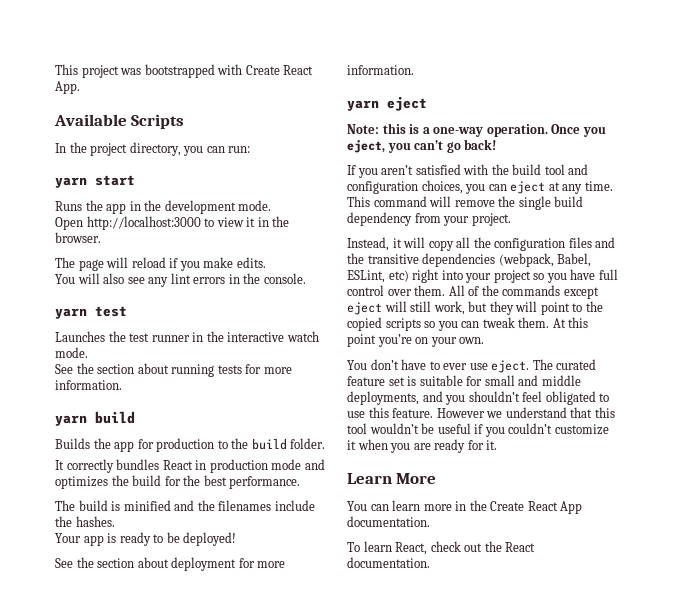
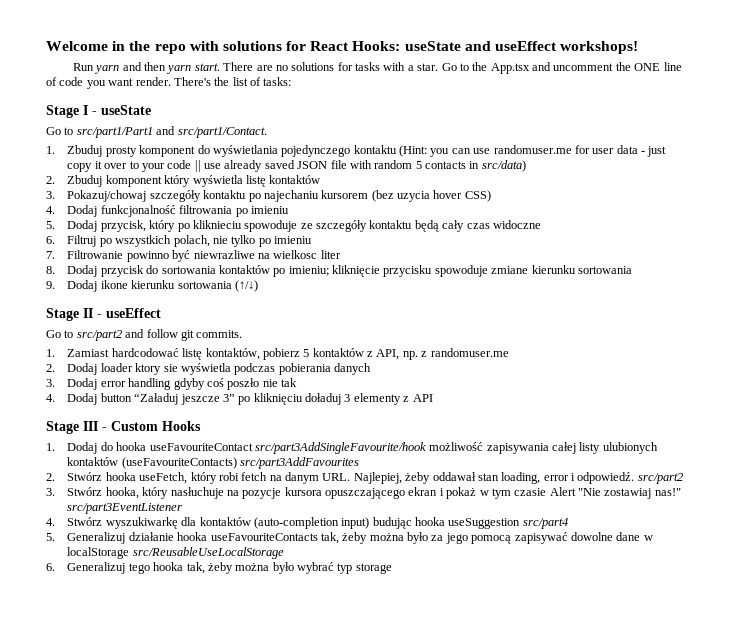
- This project was bootstrapped with Create React App.
- Available Scripts
- In the project directory, you can run:
- yarn start
- Runs the app in the development mode.
- Open http://localhost:3000 to view it in the browser.
- The page will reload if you make edits.
- You will also see any lint errors in the console.
- yarn test
- Launches the test runner in the interactive watch mode.
- See the section about running tests for more information.
- yarn build
- Builds the app for production to the build folder.
- It correctly bundles React in production mode and optimizes the build for the best performance.
- The build is minified and the filenames include the hashes.
- Your app is ready to be deployed!
- See the section about deployment for more information.
- yarn eject
- Note: this is a one-way operation. Once you eject, you can’t go back!
- If you aren’t satisfied with the build tool and configuration choices, you can eject at any time. This command will remove the single build dependency from your project.
- Instead, it will copy all the configuration files and the transitive dependencies (webpack, Babel, ESLint, etc) right into your project so you have full control over them. All of the commands except eject will still work, but they will point to the copied scripts so you can tweak them. At this point you’re on your own.
- You don’t have to ever use eject. The curated feature set is suitable for small and middle deployments, and you shouldn’t feel obligated to use this feature. However we understand that this tool wouldn’t be useful if you couldn’t customize it when you are ready for it.
- Learn More
- You can learn more in the Create React App documentation.
- To learn React, check out the React documentation.
+ Welcome in the repo with solutions for React Hooks: useState and useEffect workshops!
+ Run yarn and then yarn start. There are no solutions for tasks with a star. Go to the App.tsx and uncomment the ONE line of code you want render. There's the list of tasks:
+ Stage I - useState
+ Go to src/part1/Part1 and src/part1/Contact.
+ 1. Zbuduj prosty komponent do wyświetlania pojedynczego kontaktu (Hint: you can use randomuser.me for user data - just copy it over to your code || use already saved JSON file with random 5 contacts in src/data)
+ 2. Zbuduj komponent który wyświetla listę kontaktów
+ 3. Pokazuj/chowaj szczegóły kontaktu po najechaniu kursorem (bez uzycia hover CSS)
+ 4. Dodaj funkcjonalność filtrowania po imieniu
+ 5. Dodaj przycisk, który po kliknieciu spowoduje ze szczegóły kontaktu będą cały czas widoczne
+ 6. Filtruj po wszystkich polach, nie tylko po imieniu
+ 7. Filtrowanie powinno być niewrazliwe na wielkosc liter
+ 8. Dodaj przycisk do sortowania kontaktów po imieniu; kliknięcie przycisku spowoduje zmiane kierunku sortowania
+ 9. Dodaj ikone kierunku sortowania (↑/↓)
+ Stage II - useEffect
+ Go to src/part2 and follow git commits.
+ 1. Zamiast hardcodować listę kontaktów, pobierz 5 kontaktów z API, np. z randomuser.me
+ 2. Dodaj loader ktory sie wyświetla podczas pobierania danych
+ 3. Dodaj error handling gdyby coś poszło nie tak
+ 4. Dodaj button “Załaduj jeszcze 3” po kliknięciu doładuj 3 elementy z API
+ Stage III - Custom Hooks
+ 1. Dodaj do hooka useFavouriteContact src/part3AddSingleFavourite/hook możliwość zapisywania całej listy ulubionych kontaktów (useFavouriteContacts) src/part3AddFavourites
+ 2. Stwórz hooka useFetch, który robi fetch na danym URL. Najlepiej, żeby oddawał stan loading, error i odpowiedź. src/part2
+ 3. Stwórz hooka, który nasłuchuje na pozycje kursora opuszczającego ekran i pokaż w tym czasie Alert "Nie zostawiaj nas!" src/part3EventListener
+ 4. Stwórz wyszukiwarkę dla kontaktów (auto-completion input) budując hooka useSuggestion src/part4
+ 5. Generalizuj działanie hooka useFavouriteContacts tak, żeby można było za jego pomocą zapisywać dowolne dane w localStorage src/ReusableUseLocalStorage
+ 6. Generalizuj tego hooka tak, żeby można było wybrać typ storage

